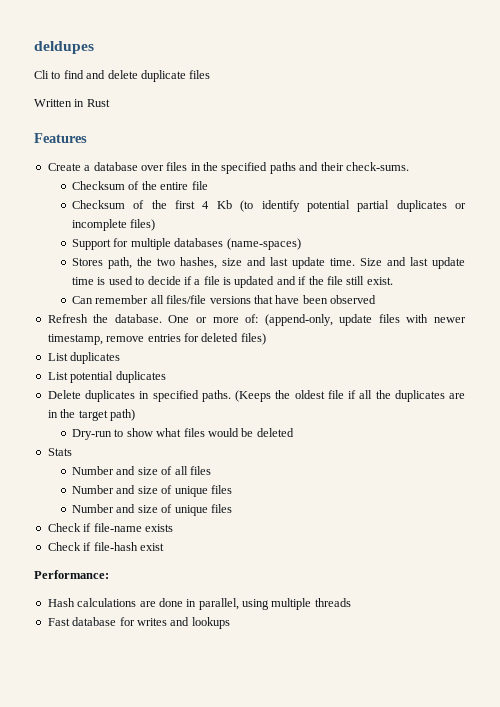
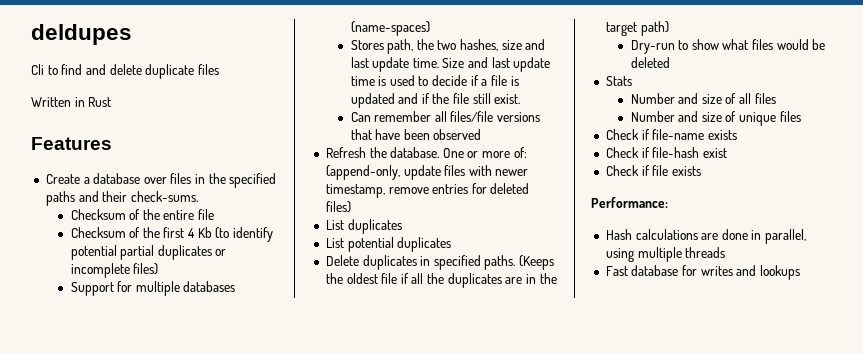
  Number and size of all files
- Number and size of unique files
+ Check if file exists

